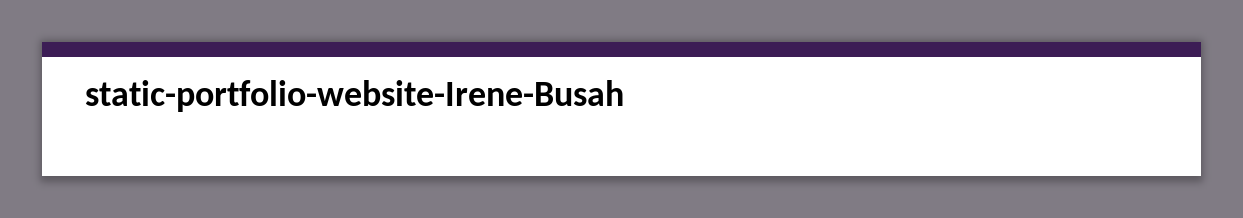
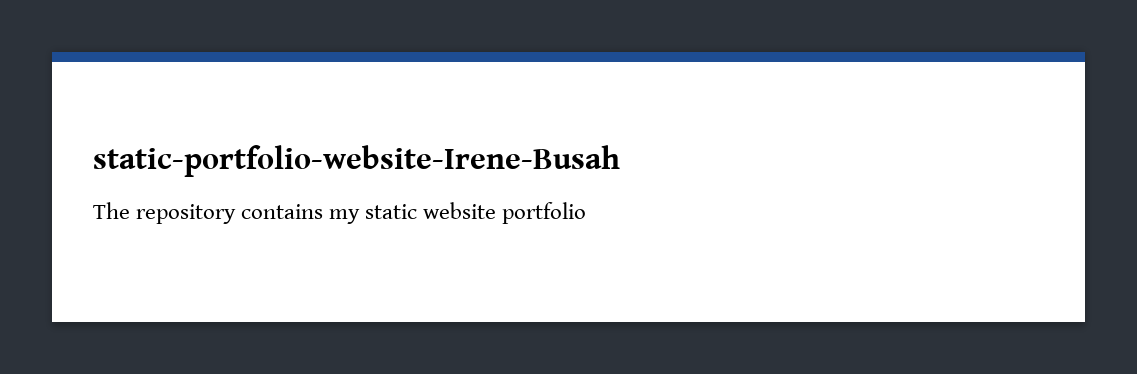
+ The repository contains my static website portfolio

